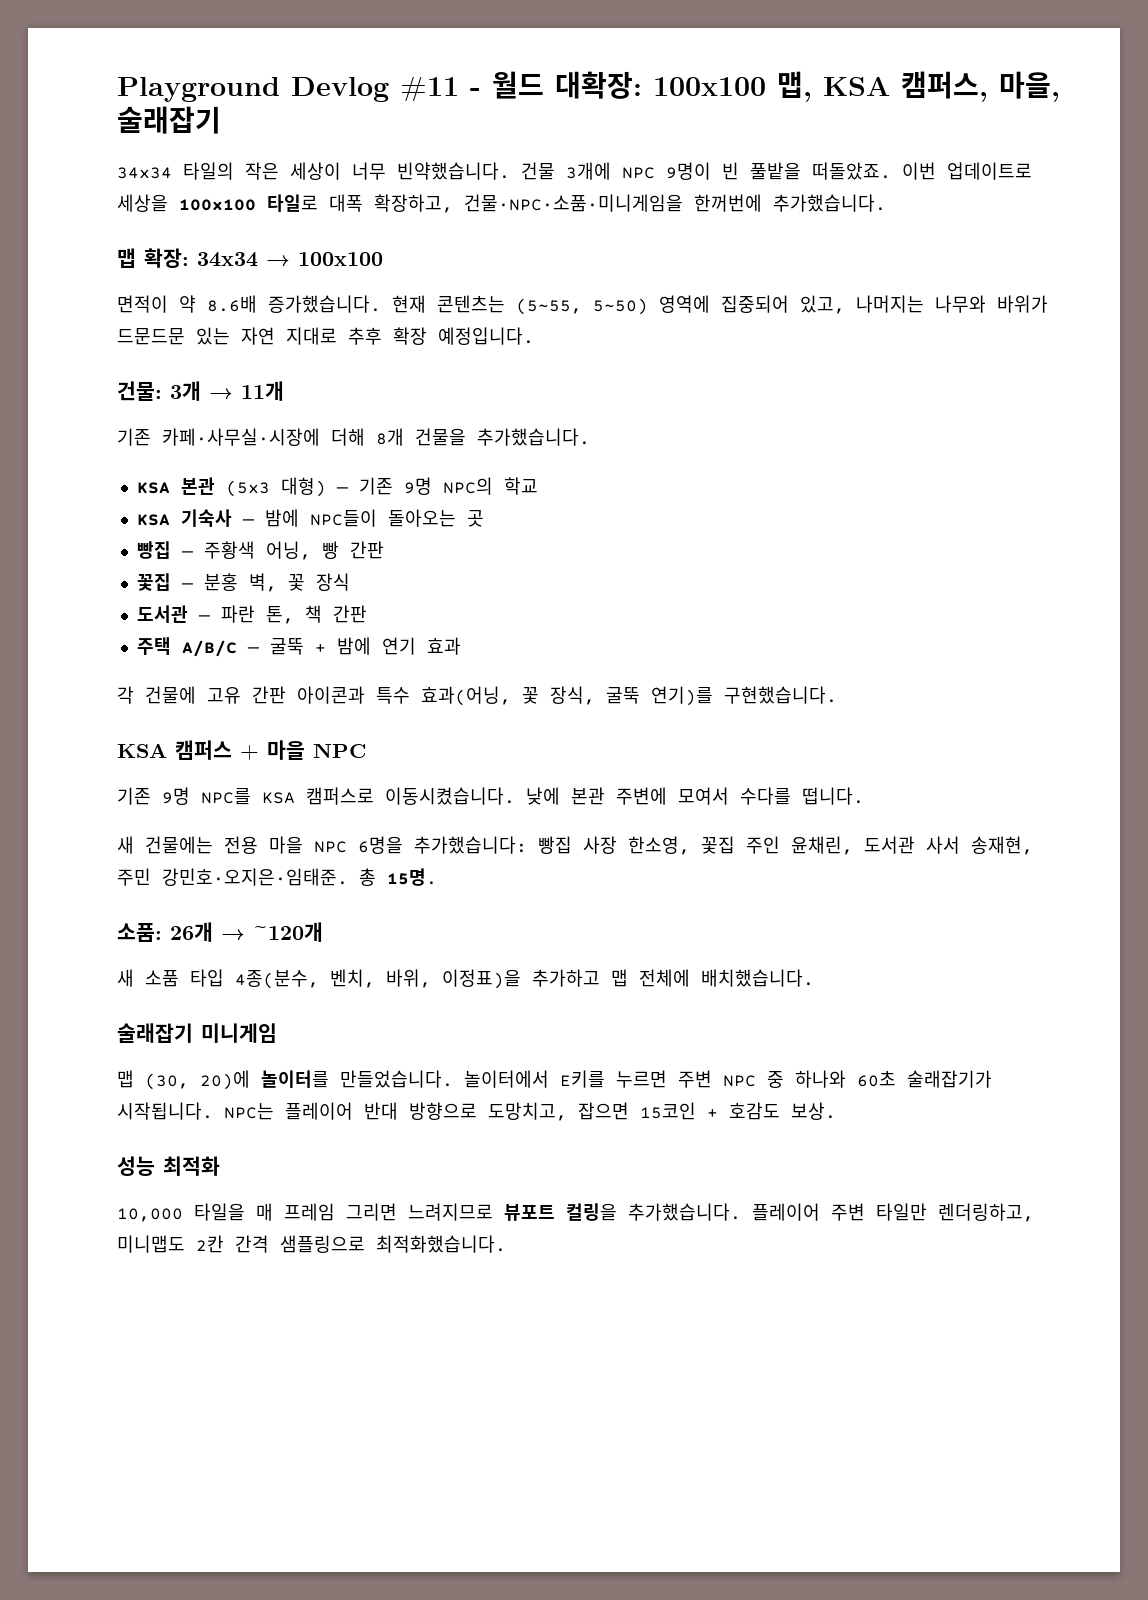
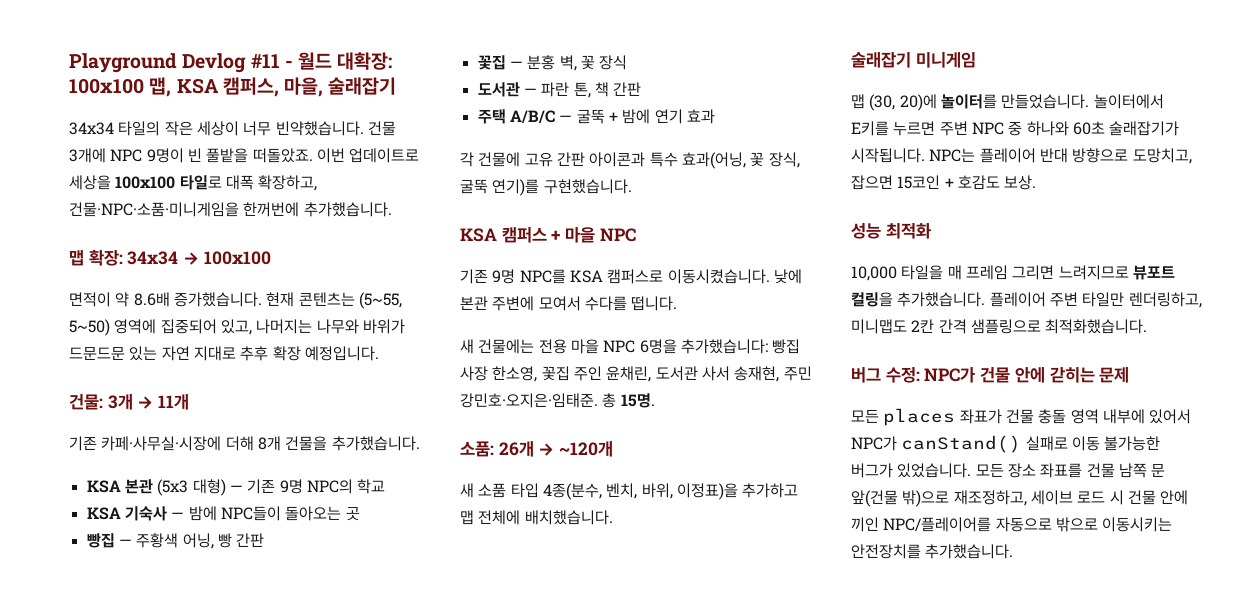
+ 버그 수정: NPC가 건물 안에 갇히는 문제
+ 모든 places 좌표가 건물 충돌 영역 내부에 있어서 NPC가 canStand() 실패로 이동 불가능한 버그가 있었습니다. 모든 장소 좌표를 건물 남쪽 문 앞(건물 밖)으로 재조정하고, 세이브 로드 시 건물 안에 끼인 NPC/플레이어를 자동으로 밖으로 이동시키는 안전장치를 추가했습니다.

